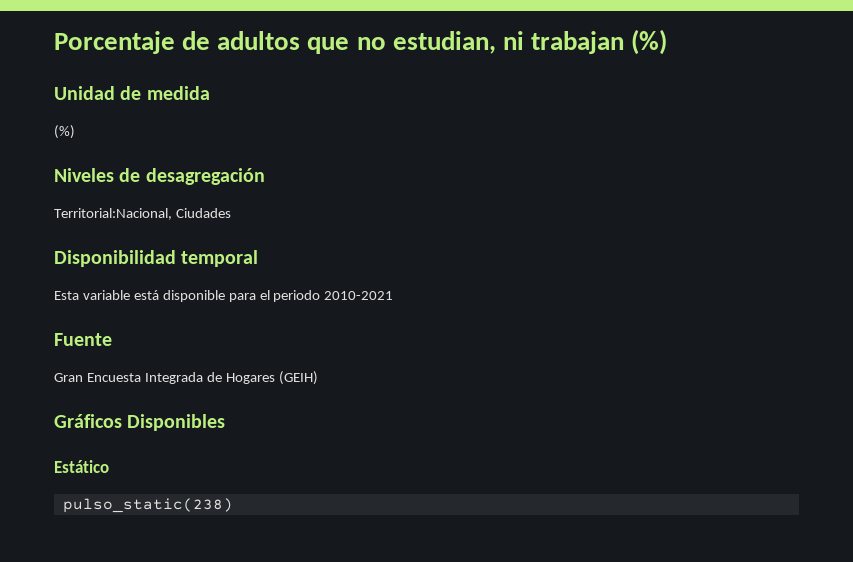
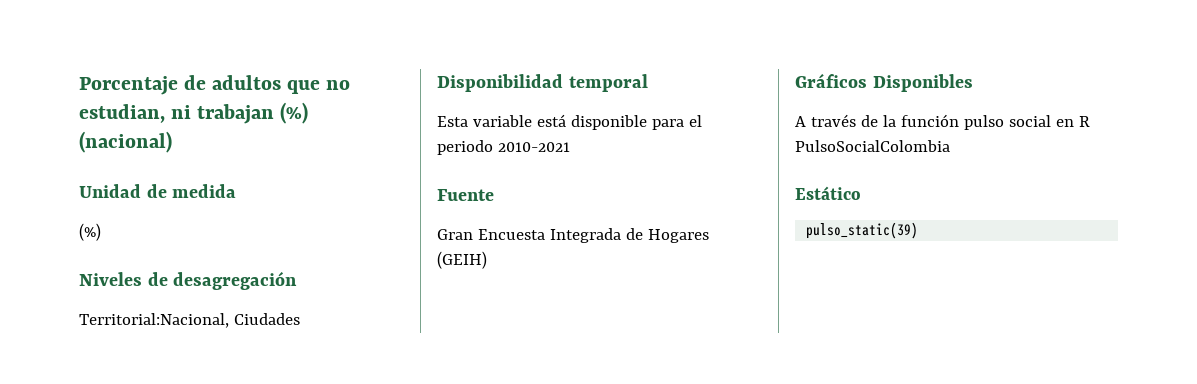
- Porcentaje de adultos que no estudian, ni trabajan (%)
+ Porcentaje de adultos que no estudian, ni trabajan (%) (nacional)
+ A través de la función pulso social en R PulsoSocialColombia
- pulso_static(238)
+ pulso_static(39)

